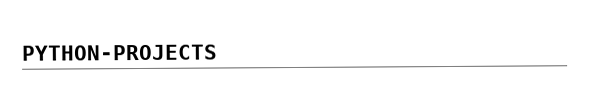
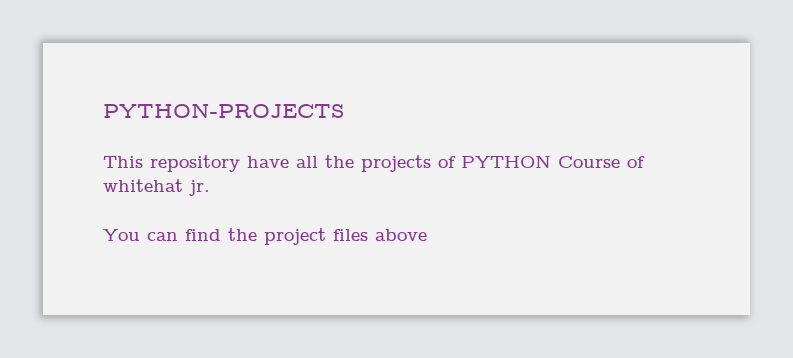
+ This repository have all the projects of PYTHON Course of whitehat jr.
+ You can find the project files above

